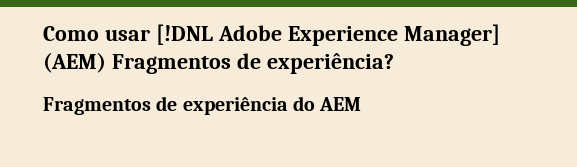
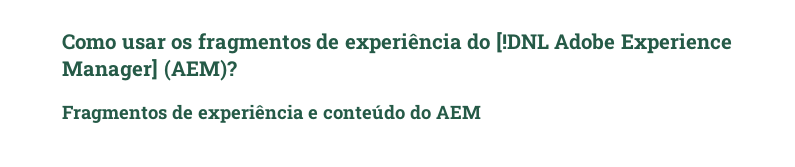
- Como usar [!DNL Adobe Experience Manager] (AEM) Fragmentos de experiência?
+ Como usar os fragmentos de experiência do [!DNL Adobe Experience Manager] (AEM)?
- Fragmentos de experiência do AEM
+ Fragmentos de experiência e conteúdo do AEM

